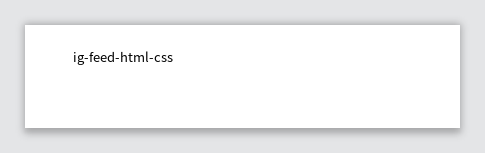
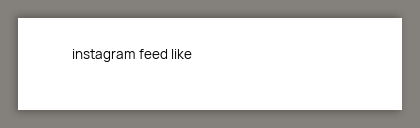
- ig-feed-html-css
+ instagram feed like

